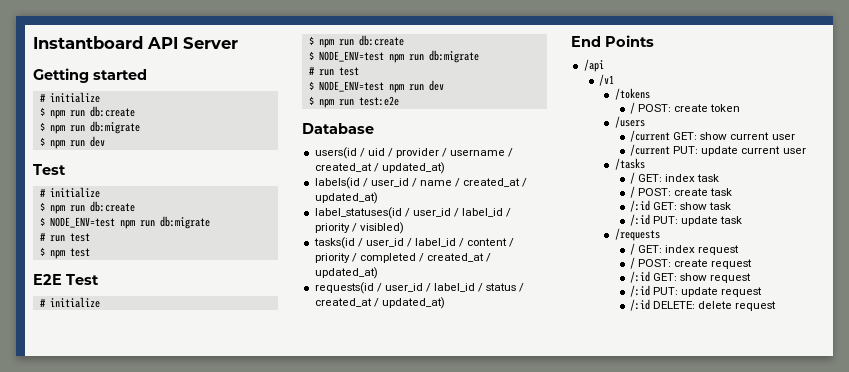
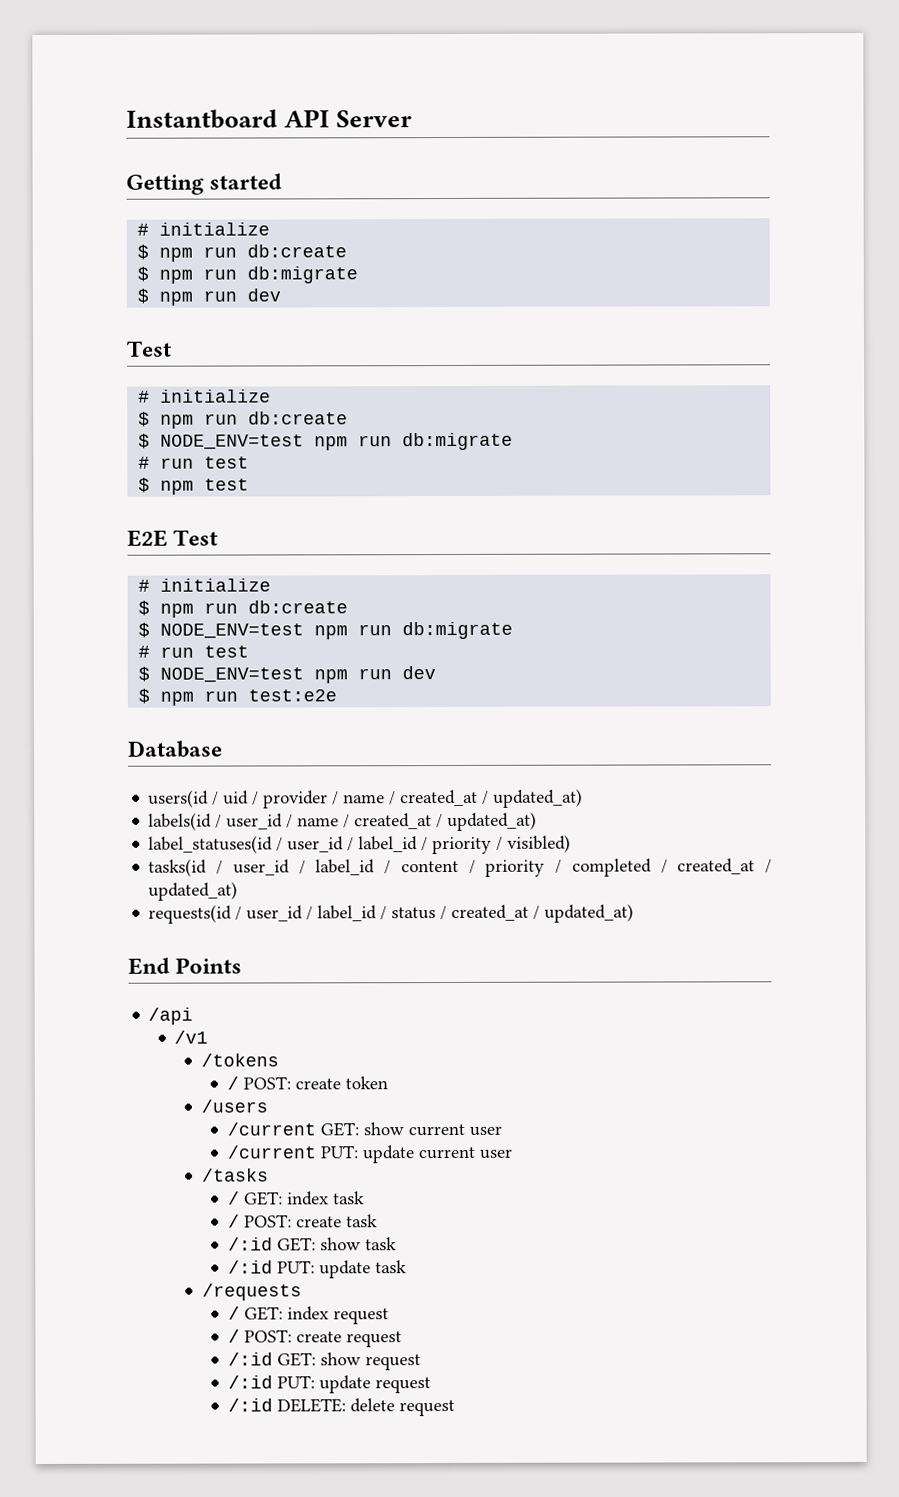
- users(id / uid / provider / username / created_at / updated_at)
+ users(id / uid / provider / name / created_at / updated_at)

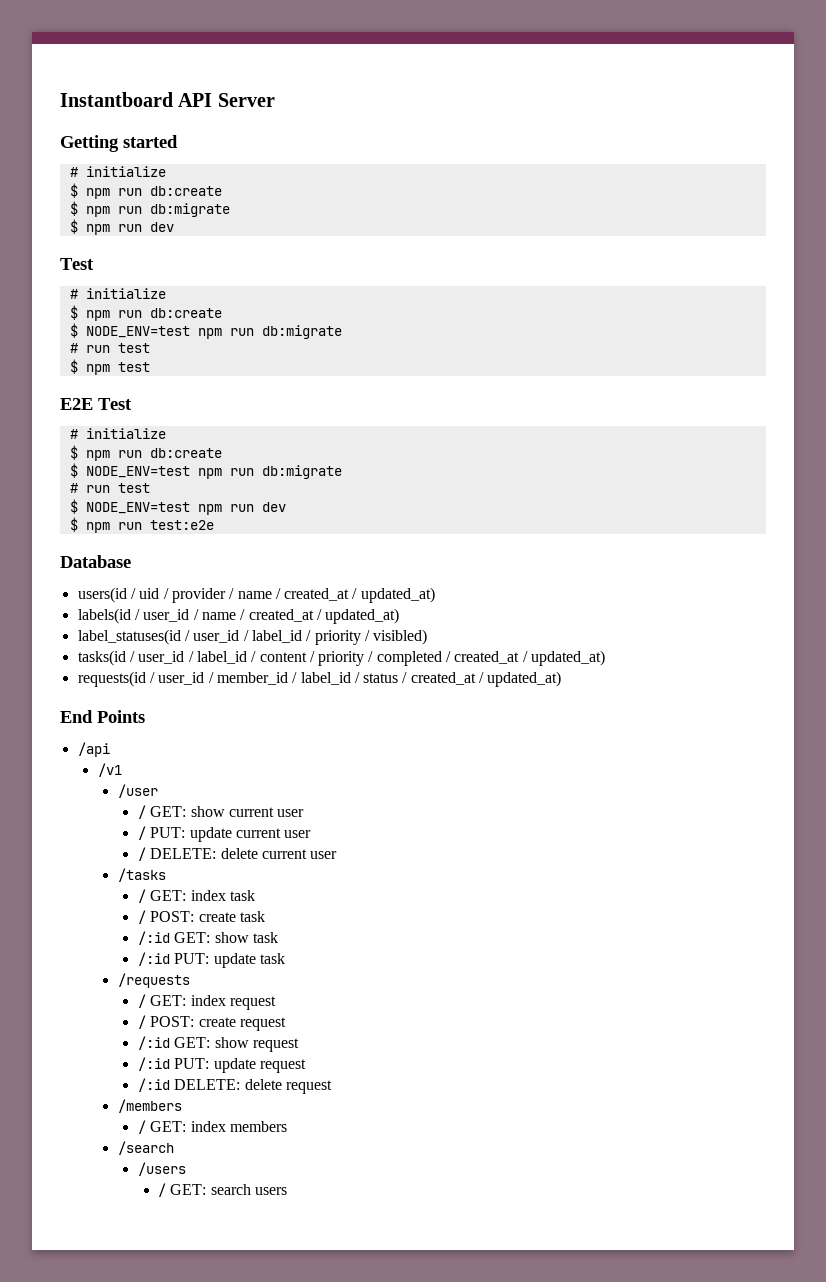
- requests(id / user_id / label_id / status / created_at / updated_at)
+ requests(id / user_id / member_id / label_id / status / created_at / updated_at)
- /tokens
- / POST: create token
- /users
- /current GET: show current user
+ /user
+ / GET: show current user
- /current PUT: update current user
+ / PUT: update current user
+ / DELETE: delete current user
+ /members
+ / GET: index members
+ /search
+ /users
+ / GET: search users

